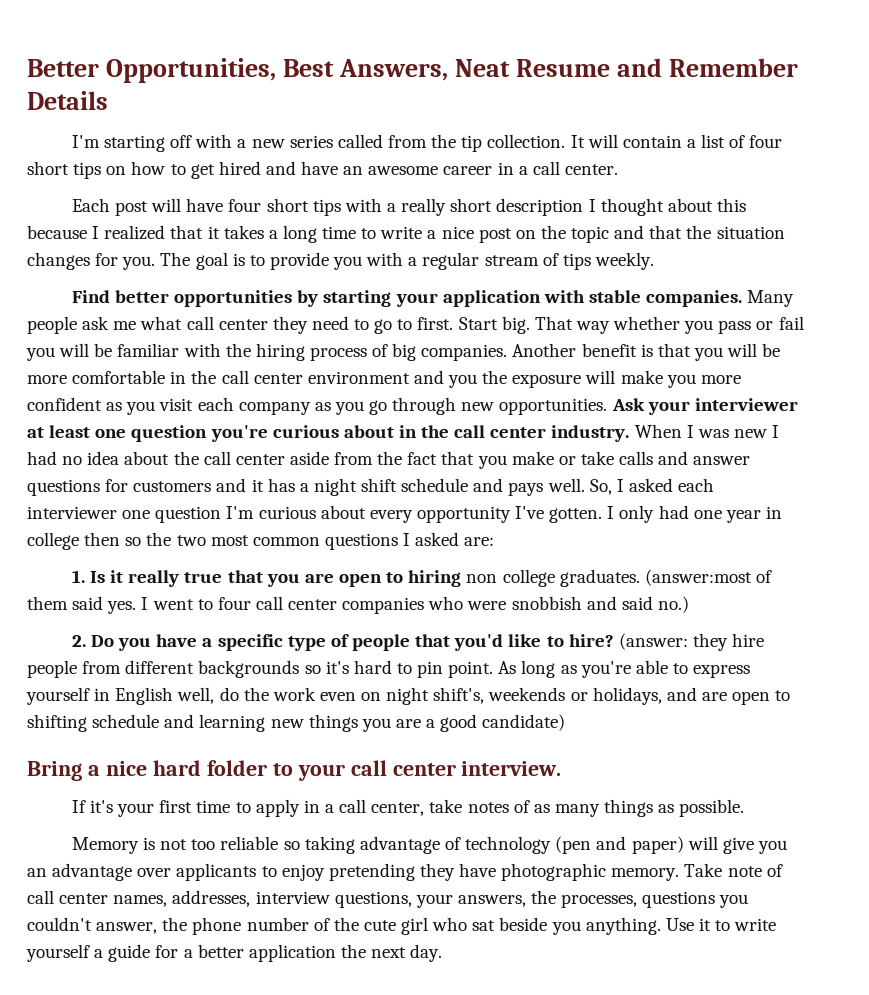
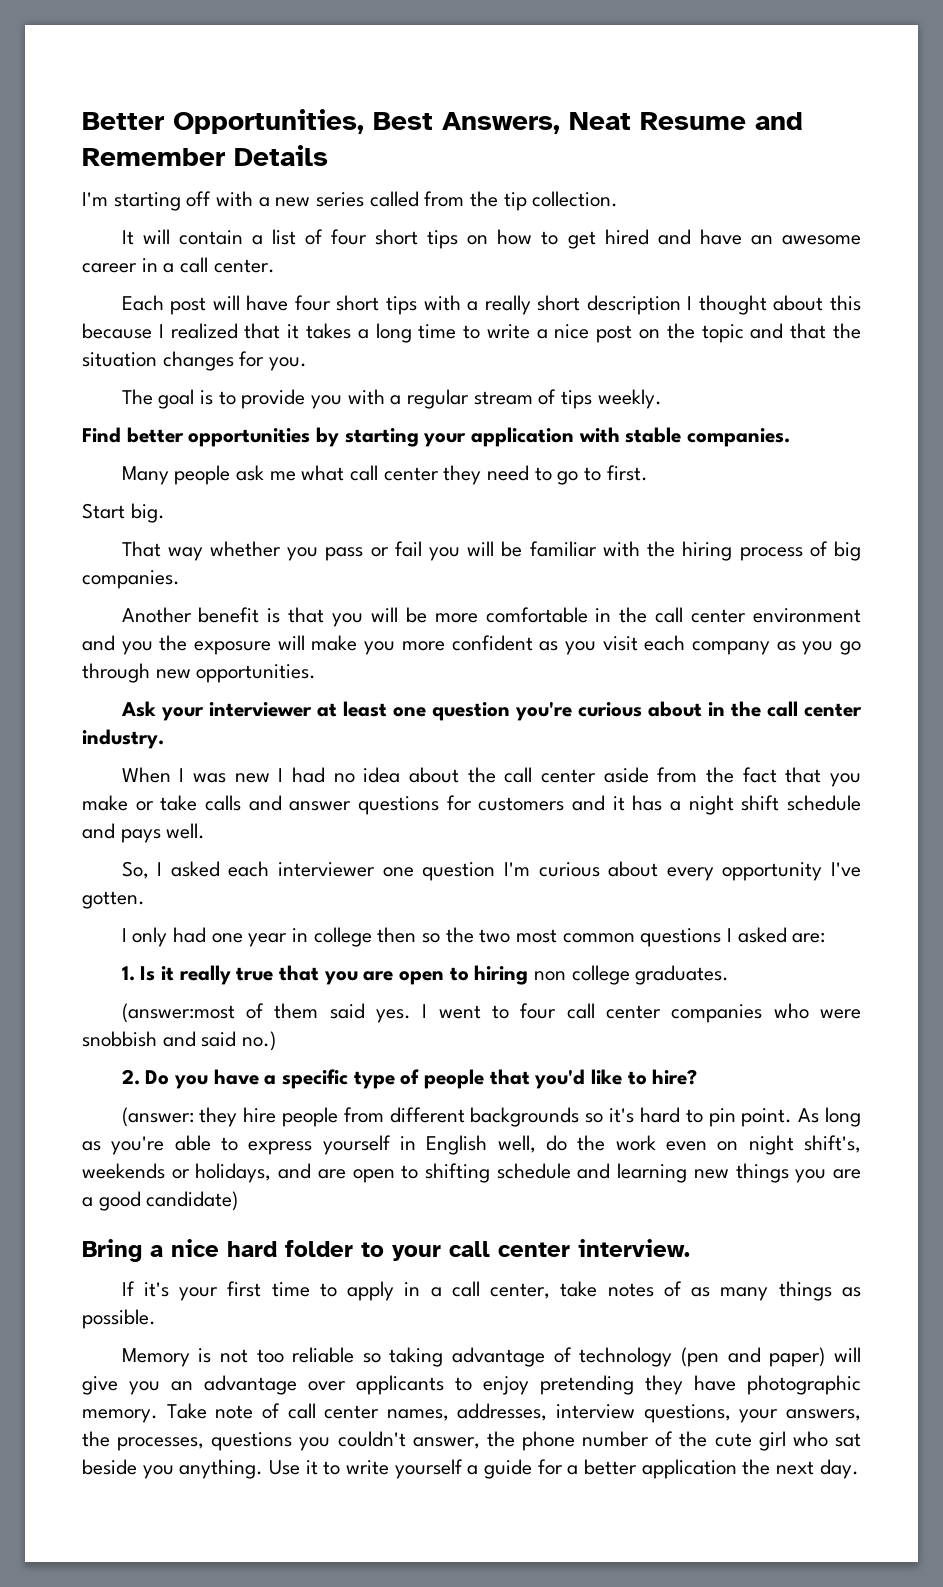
- I'm starting off with a new series called from the tip collection. It will contain a list of four short tips on how to get hired and have an awesome career in a call center.
+ I'm starting off with a new series called from the tip collection.
+ It will contain a list of four short tips on how to get hired and have an awesome career in a call center.
- Each post will have four short tips with a really short description I thought about this because I realized that it takes a long time to write a nice post on the topic and that the situation changes for you. The goal is to provide you with a regular stream of tips weekly.
+ Each post will have four short tips with a really short description I thought about this because I realized that it takes a long time to write a nice post on the topic and that the situation changes for you.
+ The goal is to provide you with a regular stream of tips weekly.
- Find better opportunities by starting your application with stable companies. Many people ask me what call center they need to go to first. Start big. That way whether you pass or fail you will be familiar with the hiring process of big companies. Another benefit is that you will be more comfortable in the call center environment and you the exposure will make you more confident as you visit each company as you go through new opportunities. Ask your interviewer at least one question you're curious about in the call center industry. When I was new I had no idea about the call center aside from the fact that you make or take calls and answer questions for customers and it has a night shift schedule and pays well. So, I asked each interviewer one question I'm curious about every opportunity I've gotten. I only had one year in college then so the two most common questions I asked are:
+ Find better opportunities by starting your application with stable companies.
+ Many people ask me what call center they need to go to first.
+ Start big.
+ That way whether you pass or fail you will be familiar with the hiring process of big companies.
+ Another benefit is that you will be more comfortable in the call center environment and you the exposure will make you more confident as you visit each company as you go through new opportunities.
+ Ask your interviewer at least one question you're curious about in the call center industry.
+ When I was new I had no idea about the call center aside from the fact that you make or take calls and answer questions for customers and it has a night shift schedule and pays well.
+ So, I asked each interviewer one question I'm curious about every opportunity I've gotten.
+ I only had one year in college then so the two most common questions I asked are:
- 1. Is it really true that you are open to hiring non college graduates. (answer:most of them said yes.
+ 1. Is it really true that you are open to hiring non college graduates.
+ (answer:most of them said yes.
- 2. Do you have a specific type of people that you'd like to hire? (answer: they hire people from different backgrounds so it's hard to pin point.
+ 2. Do you have a specific type of people that you'd like to hire?
+ (answer: they hire people from different backgrounds so it's hard to pin point.

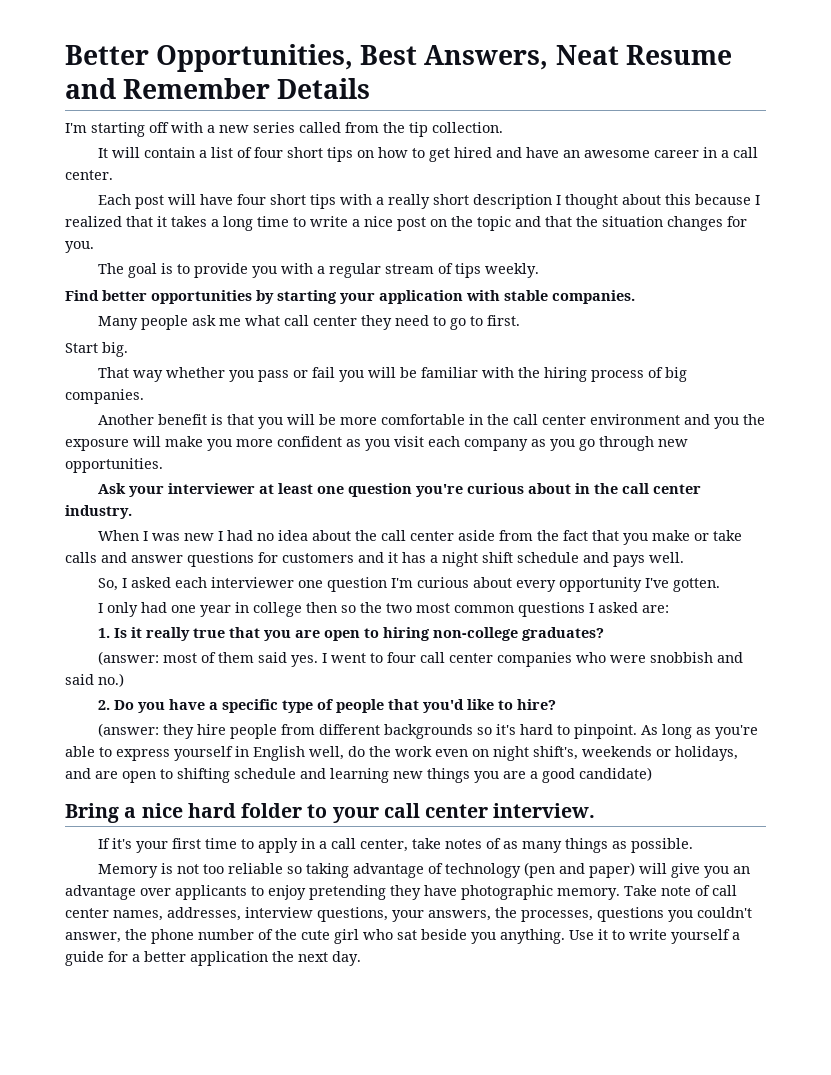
- 1. Is it really true that you are open to hiring non college graduates.
- (answer:most of them said yes.
+ 1. Is it really true that you are open to hiring non-college graduates?
+ (answer: most of them said yes.
- (answer: they hire people from different backgrounds so it's hard to pin point.
+ (answer: they hire people from different backgrounds so it's hard to pinpoint.

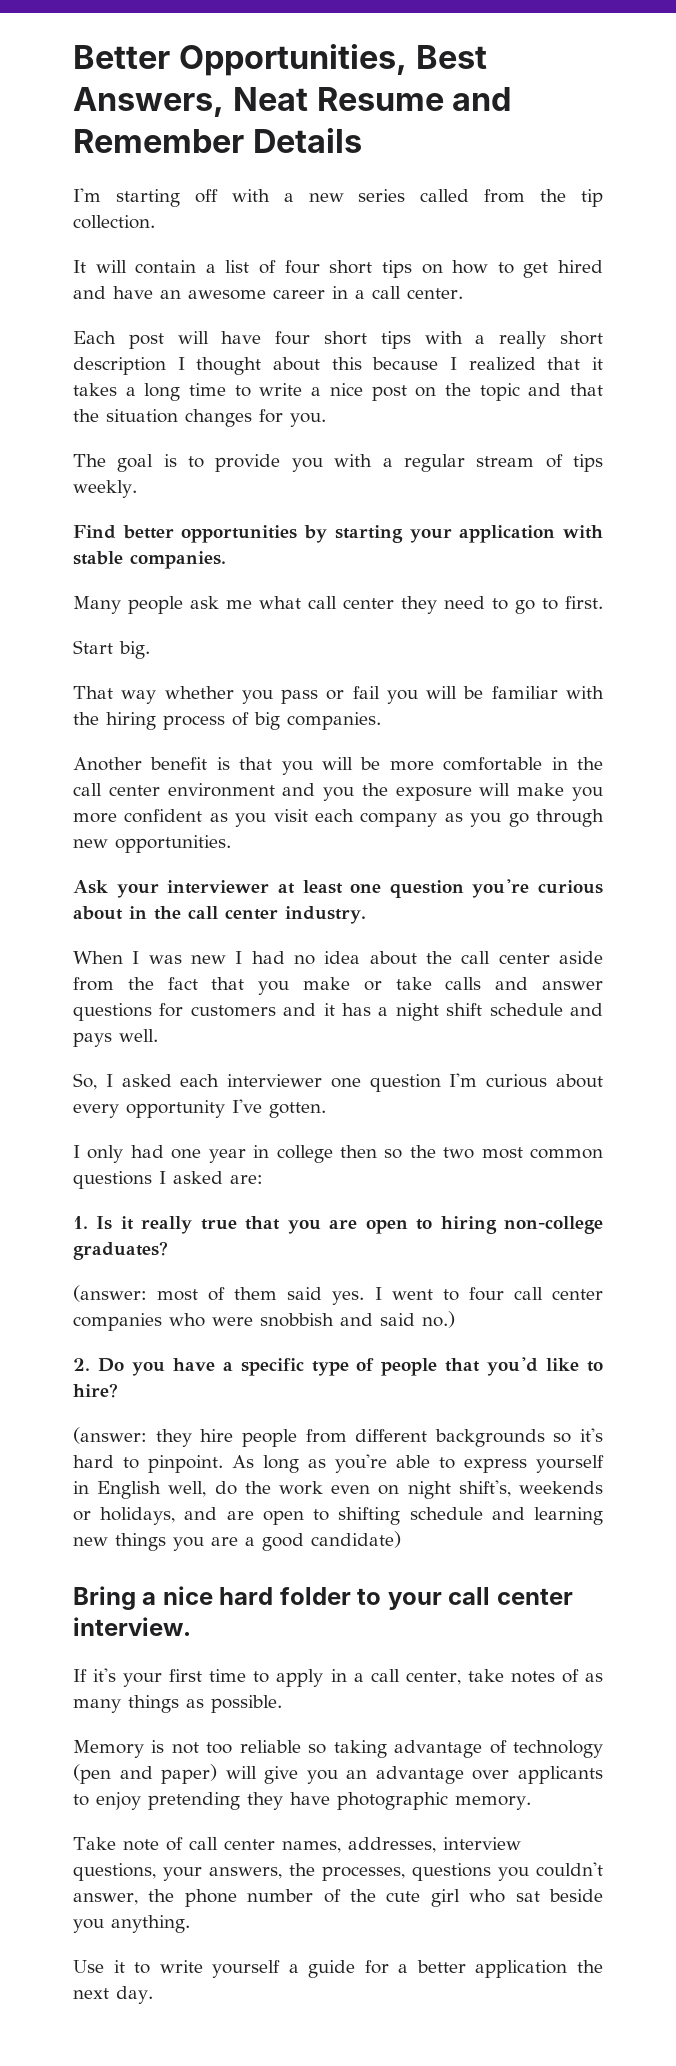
- Memory is not too reliable so taking advantage of technology (pen and paper) will give you an advantage over applicants to enjoy pretending they have photographic memory. Take note of call center names, addresses, interview questions, your answers, the processes, questions you couldn't answer, the phone number of the cute girl who sat beside you anything. Use it to write yourself a guide for a better application the next day.
+ Memory is not too reliable so taking advantage of technology (pen and paper) will give you an advantage over applicants to enjoy pretending they have photographic memory.
+ Take note of call center names, addresses, interview questions, your answers, the processes, questions you couldn't answer, the phone number of the cute girl who sat beside you anything.
+ Use it to write yourself a guide for a better application the next day.

